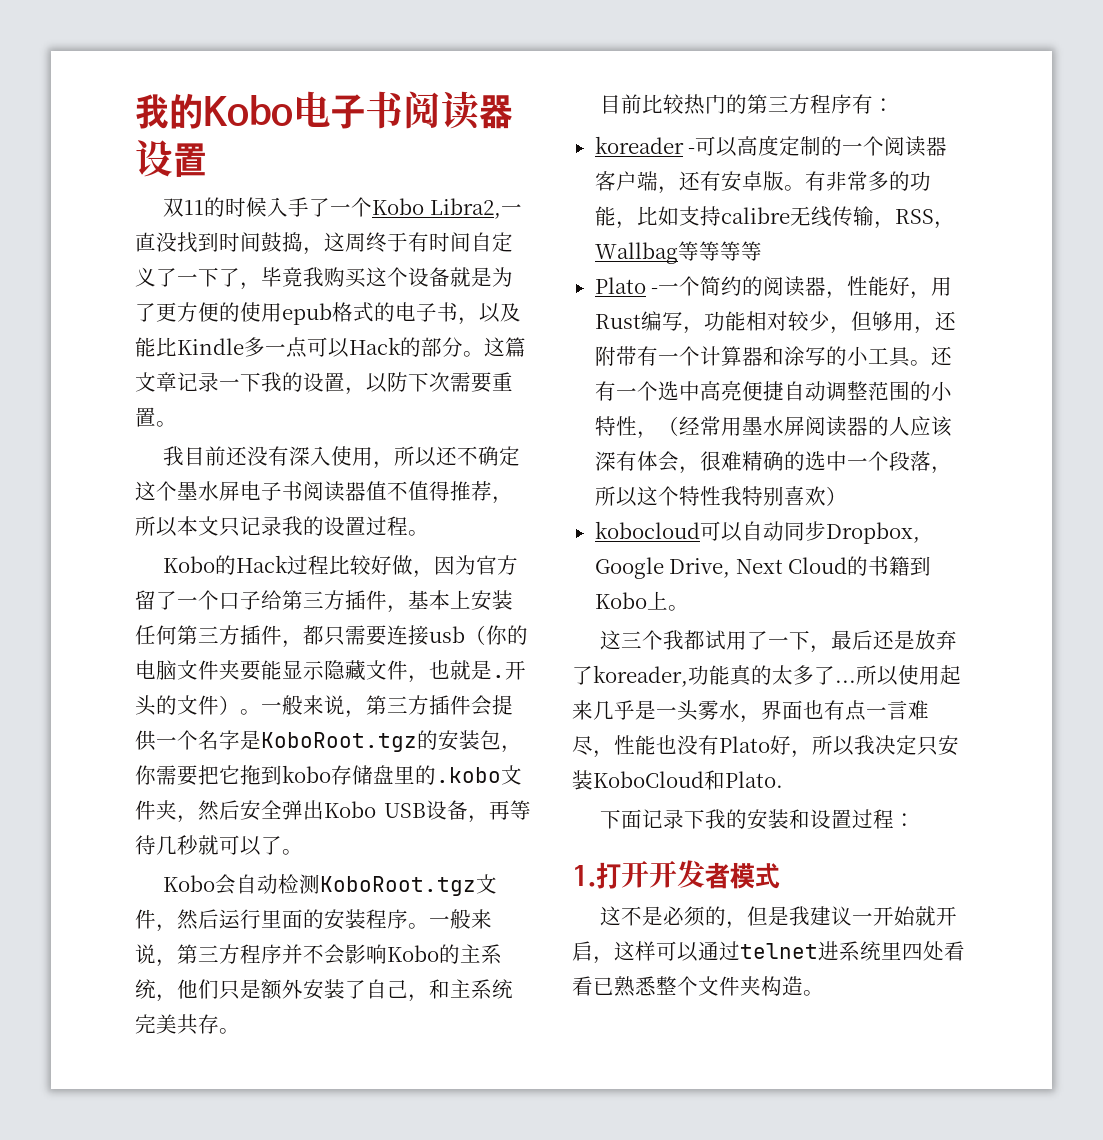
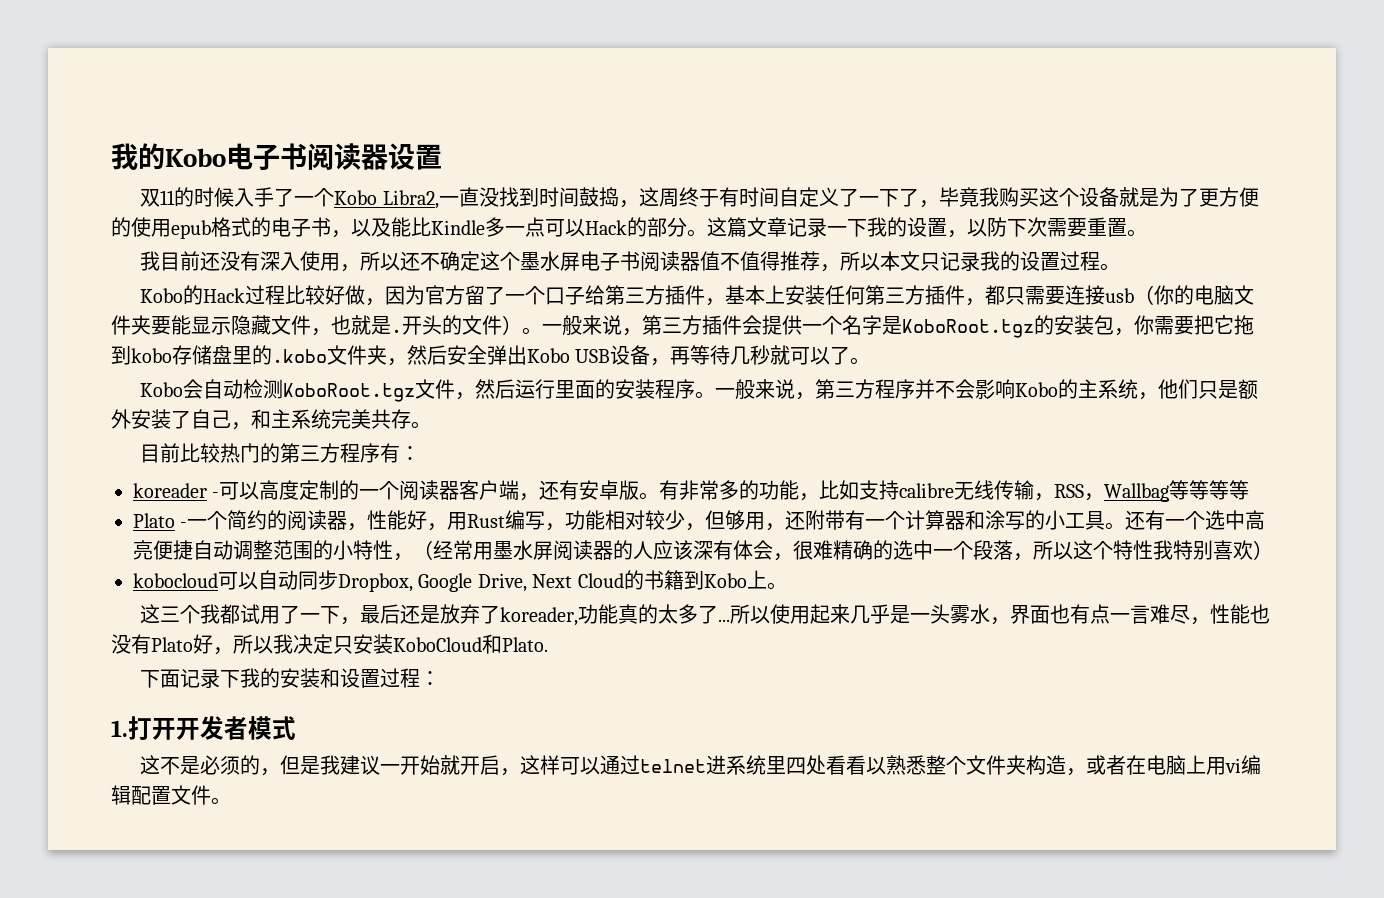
- 这不是必须的，但是我建议一开始就开启，这样可以通过telnet进系统里四处看看已熟悉整个文件夹构造。
+ 这不是必须的，但是我建议一开始就开启，这样可以通过telnet进系统里四处看看以熟悉整个文件夹构造，或者在电脑上用vi编辑配置文件。

